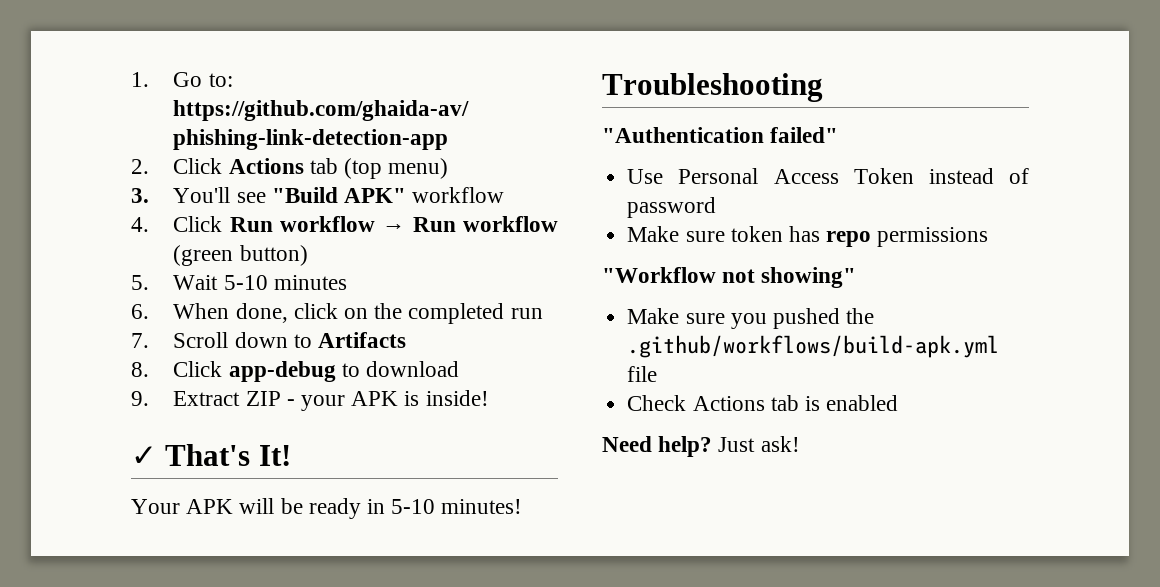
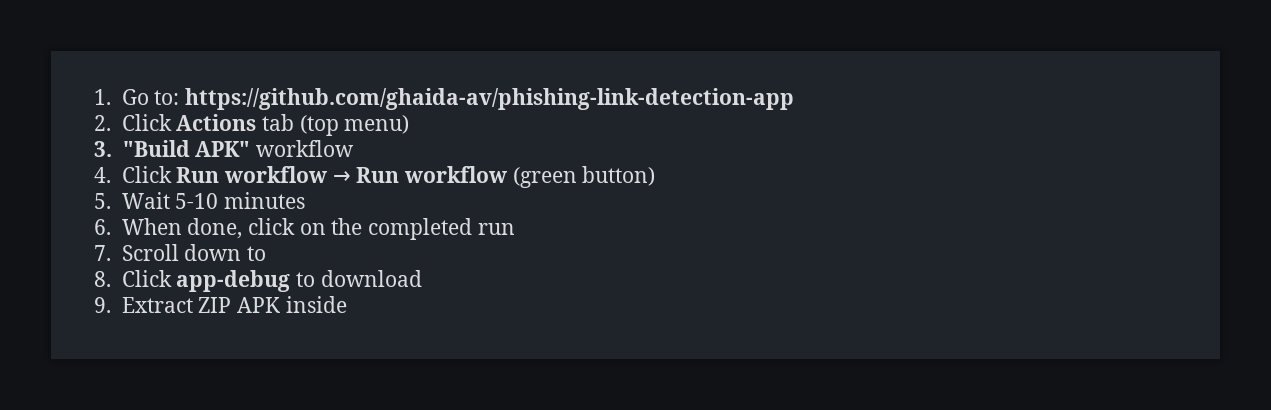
- 3. You'll see "Build APK" workflow
+ 3. "Build APK" workflow
- 7. Scroll down to Artifacts
+ 7. Scroll down to
- 9. Extract ZIP - your APK is inside!
- ✓ That's It!
- Your APK will be ready in 5-10 minutes!
- Troubleshooting
- "Authentication failed"
- Use Personal Access Token instead of password
- Make sure token has repo permissions
- "Workflow not showing"
- Make sure you pushed the .github/workflows/build-apk.yml file
- Check Actions tab is enabled
- Need help? Just ask!
+ 9. Extract ZIP APK inside

